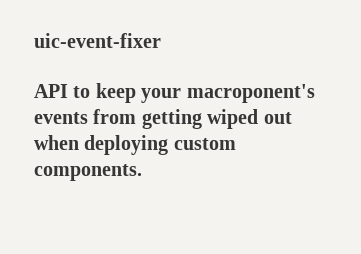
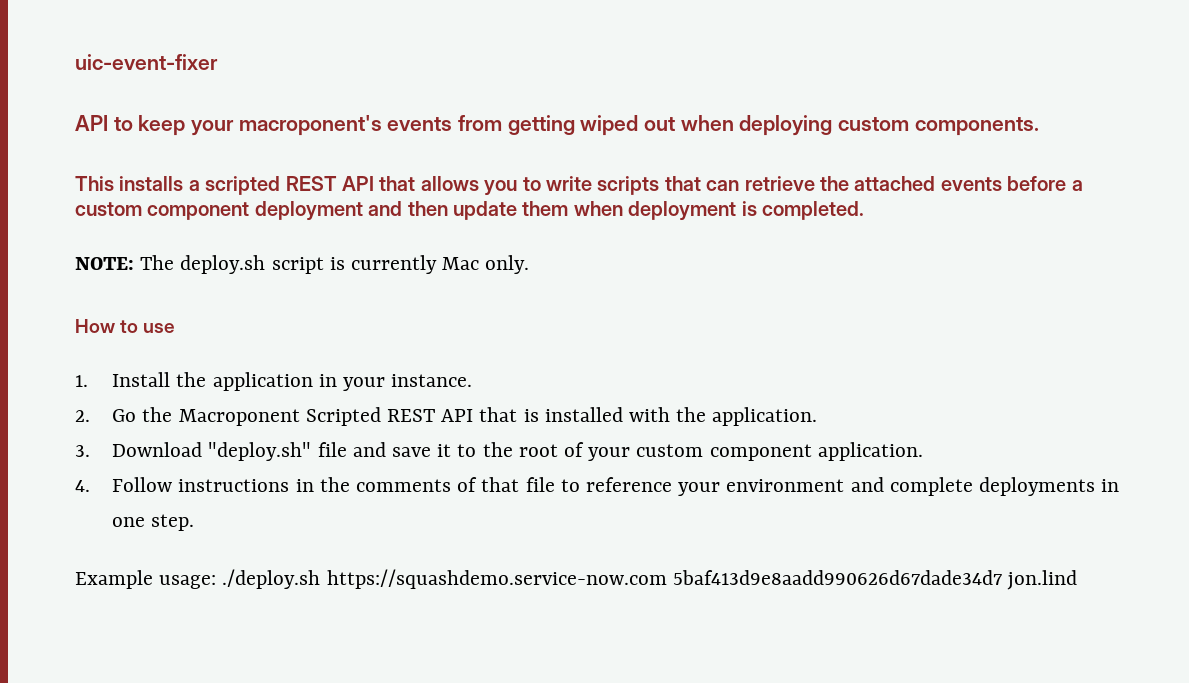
+ This installs a scripted REST API that allows you to write scripts that can retrieve the attached events before a custom component deployment and then update them when deployment is completed.
+ NOTE: The deploy.sh script is currently Mac only.
+ How to use
+ 1. Install the application in your instance.
+ 2. Go the Macroponent Scripted REST API that is installed with the application.
+ 3. Download "deploy.sh" file and save it to the root of your custom component application.
+ 4. Follow instructions in the comments of that file to reference your environment and complete deployments in one step.
+ Example usage: ./deploy.sh https://squashdemo.service-now.com 5baf413d9e8aadd990626d67dade34d7 jon.lind

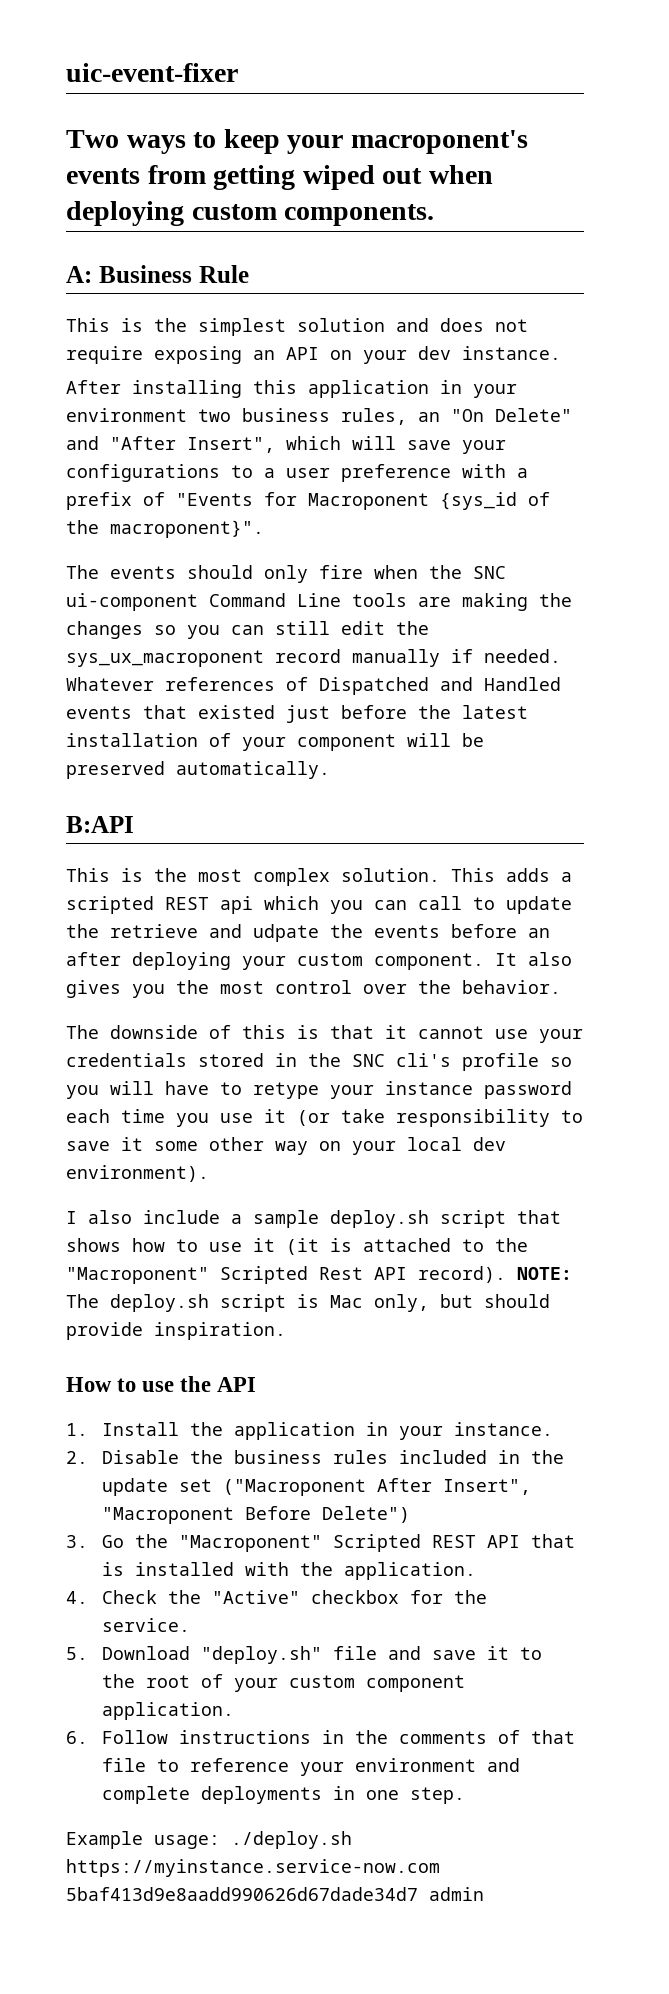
- API to keep your macroponent's events from getting wiped out when deploying custom components.
+ Two ways to keep your macroponent's events from getting wiped out when deploying custom components.
- This installs a scripted REST API that allows you to write scripts that can retrieve the attached events before a custom component deployment and then update them when deployment is completed.
- NOTE: The deploy.sh script is currently Mac only.
+ A: Business Rule
+ This is the simplest solution and does not require exposing an API on your dev instance.
+ After installing this application in your environment two business rules, an "On Delete" and "After Insert", which will save your configurations to a user preference with a prefix of "Events for Macroponent {sys_id of the macroponent}".
+ The events should only fire when the SNC ui-component Command Line tools are making the changes so you can still edit the sys_ux_macroponent record manually if needed. Whatever references of Dispatched and Handled events that existed just before the latest installation of your component will be preserved automatically.
+ B:API
+ This is the most complex solution. This adds a scripted REST api which you can call to update the retrieve and udpate the events before an after deploying your custom component. It also gives you the most control over the behavior.
+ The downside of this is that it cannot use your credentials stored in the SNC cli's profile so you will have to retype your instance password each time you use it (or take responsibility to save it some other way on your local dev environment).
+ I also include a sample deploy.sh script that shows how to use it (it is attached to the "Macroponent" Scripted Rest API record). NOTE: The deploy.sh script is Mac only, but should provide inspiration.
- How to use
+ How to use the API
- 2. Go the Macroponent Scripted REST API that is installed with the application.
+ 2. Disable the business rules included in the update set ("Macroponent After Insert", "Macroponent Before Delete")
+ 3. Go the "Macroponent" Scripted REST API that is installed with the application.
- 3. Download "deploy.sh" file and save it to the root of your custom component application.
+ 4. Check the "Active" checkbox for the service.
+ 5. Download "deploy.sh" file and save it to the root of your custom component application.
- 4. Follow instructions in the comments of that file to reference your environment and complete deployments in one step.
+ 6. Follow instructions in the comments of that file to reference your environment and complete deployments in one step.
- Example usage: ./deploy.sh https://squashdemo.service-now.com 5baf413d9e8aadd990626d67dade34d7 jon.lind
+ Example usage: ./deploy.sh https://myinstance.service-now.com 5baf413d9e8aadd990626d67dade34d7 admin

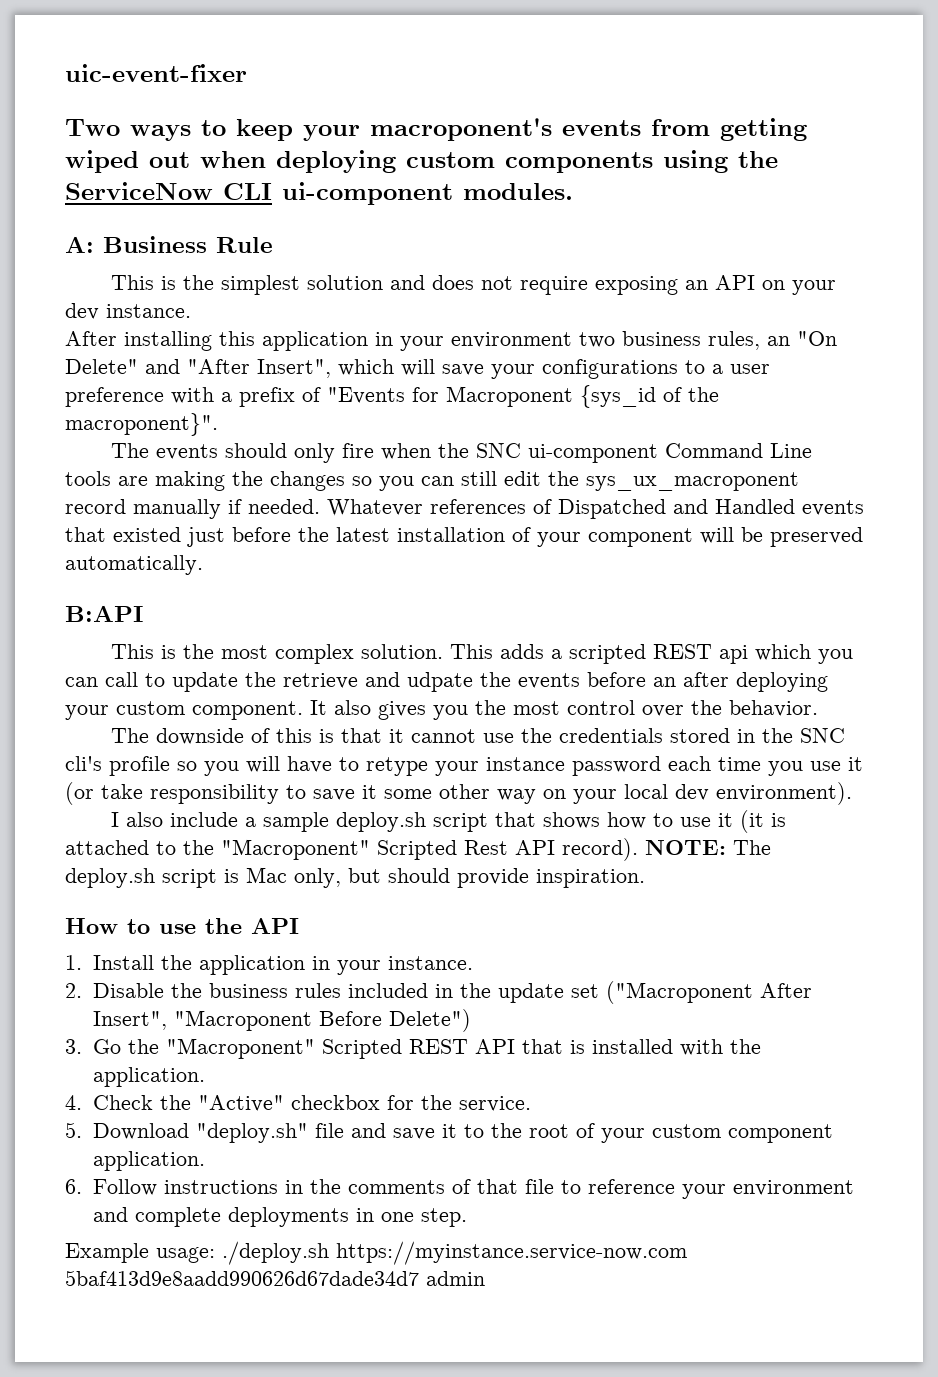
- Two ways to keep your macroponent's events from getting wiped out when deploying custom components.
+ Two ways to keep your macroponent's events from getting wiped out when deploying custom components using the ServiceNow CLI ui-component modules.
- The downside of this is that it cannot use your credentials stored in the SNC cli's profile so you will have to retype your instance password each time you use it (or take responsibility to save it some other way on your local dev environment).
+ The downside of this is that it cannot use the credentials stored in the SNC cli's profile so you will have to retype your instance password each time you use it (or take responsibility to save it some other way on your local dev environment).

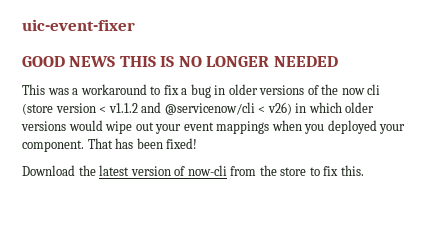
- Two ways to keep your macroponent's events from getting wiped out when deploying custom components using the ServiceNow CLI ui-component modules.
- A: Business Rule
- This is the simplest solution and does not require exposing an API on your dev instance.
- After installing this application in your environment two business rules, an "On Delete" and "After Insert", which will save your configurations to a user preference with a prefix of "Events for Macroponent {sys_id of the macroponent}".
- The events should only fire when the SNC ui-component Command Line tools are making the changes so you can still edit the sys_ux_macroponent record manually if needed. Whatever references of Dispatched and Handled events that existed just before the latest installation of your component will be preserved automatically.
- B:API
- This is the most complex solution. This adds a scripted REST api which you can call to update the retrieve and udpate the events before an after deploying your custom component. It also gives you the most control over the behavior.
- The downside of this is that it cannot use the credentials stored in the SNC cli's profile so you will have to retype your instance password each time you use it (or take responsibility to save it some other way on your local dev environment).
- I also include a sample deploy.sh script that shows how to use it (it is attached to the "Macroponent" Scripted Rest API record). NOTE: The deploy.sh script is Mac only, but should provide inspiration.
- How to use the API
- 1. Install the application in your instance.
- 2. Disable the business rules included in the update set ("Macroponent After Insert", "Macroponent Before Delete")
- 3. Go the "Macroponent" Scripted REST API that is installed with the application.
- 4. Check the "Active" checkbox for the service.
- 5. Download "deploy.sh" file and save it to the root of your custom component application.
- 6. Follow instructions in the comments of that file to reference your environment and complete deployments in one step.
- Example usage: ./deploy.sh https://myinstance.service-now.com 5baf413d9e8aadd990626d67dade34d7 admin
+ GOOD NEWS THIS IS NO LONGER NEEDED
+ This was a workaround to fix a bug in older versions of the now cli (store version < v1.1.2 and @servicenow/cli < v26) in which older versions would wipe out your event mappings when you deployed your component. That has been fixed!
+ Download the latest version of now-cli from the store to fix this.

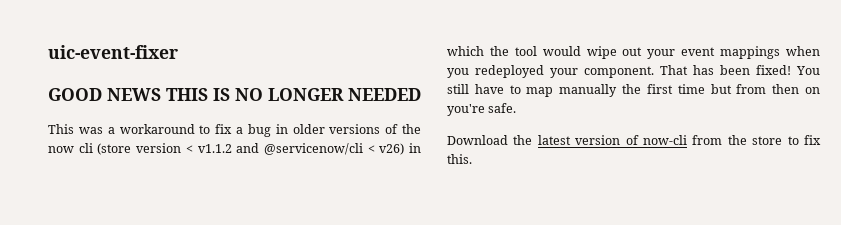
- This was a workaround to fix a bug in older versions of the now cli (store version < v1.1.2 and @servicenow/cli < v26) in which older versions would wipe out your event mappings when you deployed your component.
+ This was a workaround to fix a bug in older versions of the now cli (store version < v1.1.2 and @servicenow/cli < v26) in which the tool would wipe out your event mappings when you redeployed your component.
+ You still have to map manually the first time but from then on you're safe.

